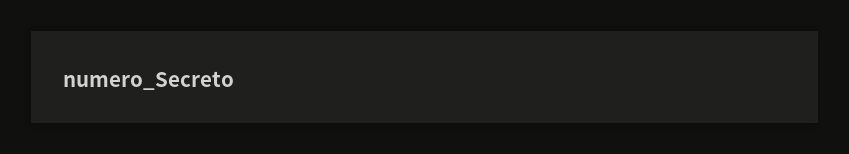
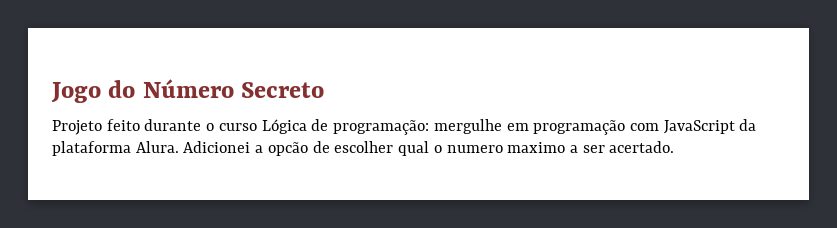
- numero_Secreto
+ Jogo do Número Secreto
+ Projeto feito durante o curso Lógica de programação: mergulhe em programação com JavaScript da plataforma Alura. Adicionei a opcão de escolher qual o numero maximo a ser acertado.

